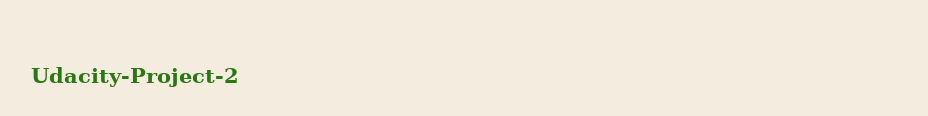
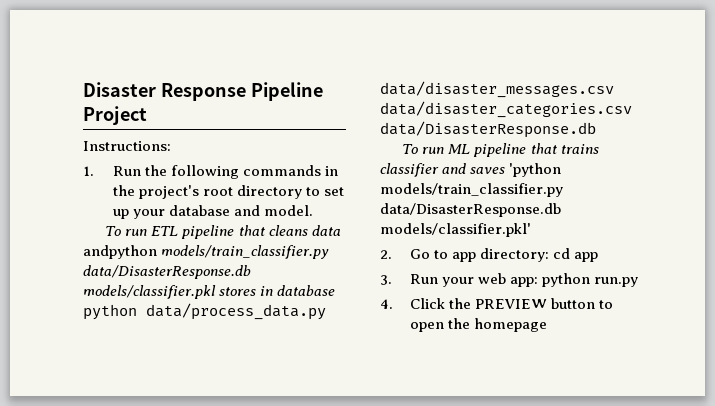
- Udacity-Project-2
+ Disaster Response Pipeline Project
+ Instructions:
+ 1. Run the following commands in the project's root directory to set up your database and model.
+ To run ETL pipeline that cleans data andpython models/train_classifier.py data/DisasterResponse.db models/classifier.pkl stores in database python data/process_data.py data/disaster_messages.csv data/disaster_categories.csv data/DisasterResponse.db
+ To run ML pipeline that trains classifier and saves 'python models/train_classifier.py data/DisasterResponse.db models/classifier.pkl'
+ 2. Go to app directory: cd app
+ 3. Run your web app: python run.py
+ 4. Click the PREVIEW button to open the homepage

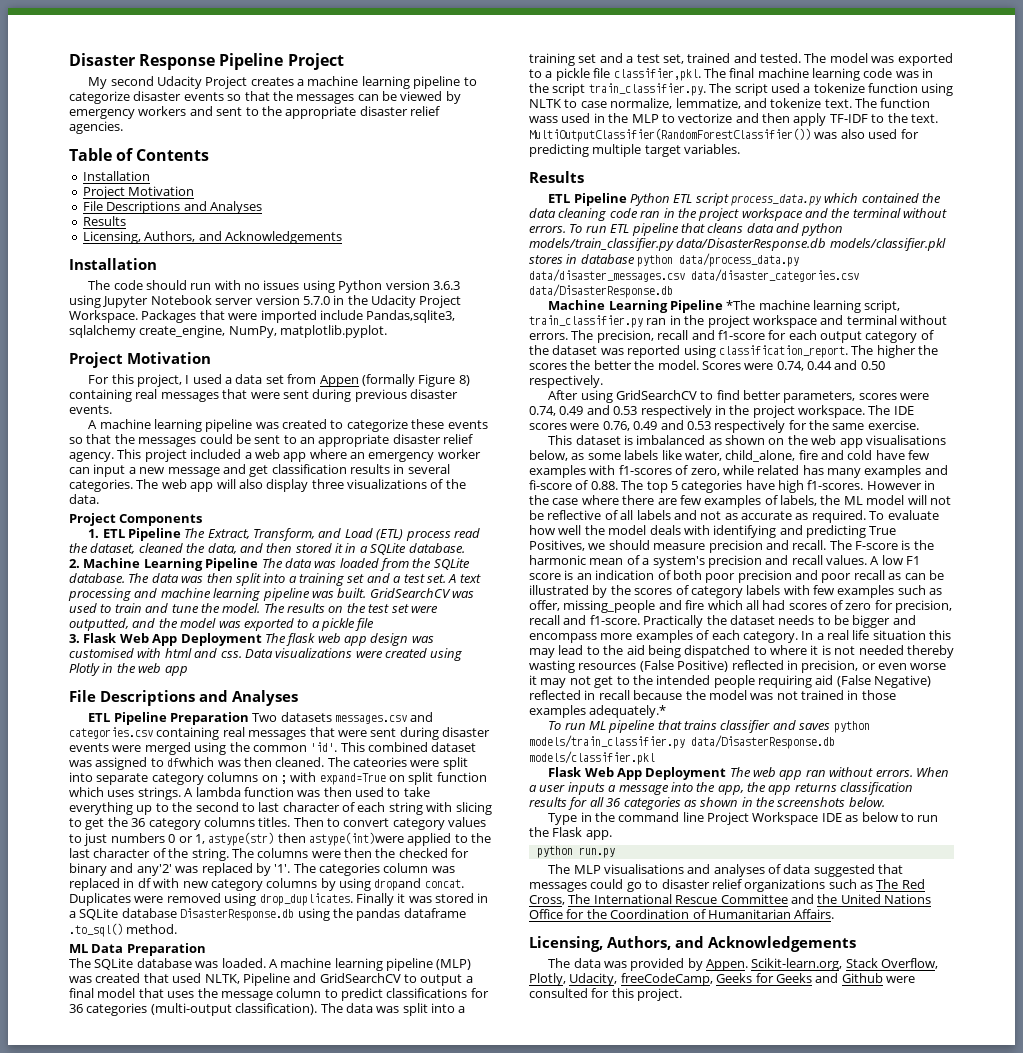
- Instructions:
- 1. Run the following commands in the project's root directory to set up your database and model.
- To run ETL pipeline that cleans data andpython models/train_classifier.py data/DisasterResponse.db models/classifier.pkl stores in database python data/process_data.py data/disaster_messages.csv data/disaster_categories.csv data/DisasterResponse.db
+ My second Udacity Project creates a machine learning pipeline to categorize disaster events so that the messages can be viewed by emergency workers and sent to the appropriate disaster relief agencies.
+ Table of Contents
+ Installation
+ Project Motivation
+ File Descriptions and Analyses
+ Results
+ Licensing, Authors, and Acknowledgements
+ Installation
+ The code should run with no issues using Python version 3.6.3 using Jupyter Notebook server version 5.7.0 in the Udacity Project Workspace. Packages that were imported include Pandas,sqlite3, sqlalchemy create_engine, NumPy, matplotlib.pyplot.
+ Project Motivation
+ For this project, I used a data set from Appen (formally Figure 8) containing real messages that were sent during previous disaster events.
+ A machine learning pipeline was created to categorize these events so that the messages could be sent to an appropriate disaster relief agency. This project included a web app where an emergency worker can input a new message and get classification results in several categories. The web app will also display three visualizations of the data.
+ Project Components
+ 1. ETL Pipeline The Extract, Transform, and Load (ETL) process read the dataset, cleaned the data, and then stored it in a SQLite database.
+ 2. Machine Learning Pipeline The data was loaded from the SQLite database. The data was then split into a training set and a test set. A text processing and machine learning pipeline was built. GridSearchCV was used to train and tune the model. The results on the test set were outputted, and the model was exported to a pickle file
+ 3. Flask Web App Deployment The flask web app design was customised with html and css. Data visualizations were created using Plotly in the web app
+ File Descriptions and Analyses
+ ETL Pipeline Preparation Two datasets messages.csv and categories.csv containing real messages that were sent during disaster events were merged using the common 'id'. This combined dataset was assigned to dfwhich was then cleaned. The cateories were split into separate category columns on ; with expand=True on split function which uses strings. A lambda function was then used to take everything up to the second to last character of each string with slicing to get the 36 category columns titles. Then to convert category values to just numbers 0 or 1, astype(str) then astype(int)were applied to the last character of the string. The columns were then the checked for binary and any'2' was replaced by '1'. The categories column was replaced in df with new category columns by using dropand concat. Duplicates were removed using drop_duplicates. Finally it was stored in a SQLite database DisasterResponse.db using the pandas dataframe .to_sql() method.
+ ML Data Preparation
+ The SQLite database was loaded. A machine learning pipeline (MLP) was created that used NLTK, Pipeline and GridSearchCV to output a final model that uses the message column to predict classifications for 36 categories (multi-output classification). The data was split into a training set and a test set, trained and tested. The model was exported to a pickle file classifier,pkl. The final machine learning code was in the script train_classifier.py. The script used a tokenize function using NLTK to case normalize, lemmatize, and tokenize text. The function wass used in the MLP to vectorize and then apply TF-IDF to the text. MultiOutputClassifier(RandomForestClassifier()) was also used for predicting multiple target variables.
+ Results
+ ETL Pipeline Python ETL script process_data.py which contained the data cleaning code ran in the project workspace and the terminal without errors. To run ETL pipeline that cleans data and python models/train_classifier.py data/DisasterResponse.db models/classifier.pkl stores in database python data/process_data.py data/disaster_messages.csv data/disaster_categories.csv data/DisasterResponse.db
+ Machine Learning Pipeline *The machine learning script, train_classifier.py ran in the project workspace and terminal without errors. The precision, recall and f1-score for each output category of the dataset was reported using classification_report. The higher the scores the better the model. Scores were 0.74, 0.44 and 0.50 respectively.
+ After using GridSearchCV to find better parameters, scores were 0.74, 0.49 and 0.53 respectively in the project workspace. The IDE scores were 0.76, 0.49 and 0.53 respectively for the same exercise.
+ This dataset is imbalanced as shown on the web app visualisations below, as some labels like water, child_alone, fire and cold have few examples with f1-scores of zero, while related has many examples and fi-score of 0.88. The top 5 categories have high f1-scores. However in the case where there are few examples of labels, the ML model will not be reflective of all labels and not as accurate as required. To evaluate how well the model deals with identifying and predicting True Positives, we should measure precision and recall. The F-score is the harmonic mean of a system's precision and recall values. A low F1 score is an indication of both poor precision and poor recall as can be illustrated by the scores of category labels with few examples such as offer, missing_people and fire which all had scores of zero for precision, recall and f1-score. Practically the dataset needs to be bigger and encompass more examples of each category. In a real life situation this may lead to the aid being dispatched to where it is not needed thereby wasting resources (False Positive) reflected in precision, or even worse it may not get to the intended people requiring aid (False Negative) reflected in recall because the model was not trained in those examples adequately.*
- To run ML pipeline that trains classifier and saves 'python models/train_classifier.py data/DisasterResponse.db models/classifier.pkl'
- 2. Go to app directory: cd app
- 3. Run your web app: python run.py
- 4. Click the PREVIEW button to open the homepage
+ To run ML pipeline that trains classifier and saves python models/train_classifier.py data/DisasterResponse.db models/classifier.pkl
+ Flask Web App Deployment The web app ran without errors. When a user inputs a message into the app, the app returns classification results for all 36 categories as shown in the screenshots below.
+ Type in the command line Project Workspace IDE as below to run the Flask app.
+ python run.py
+ The MLP visualisations and analyses of data suggested that messages could go to disaster relief organizations such as The Red Cross, The International Rescue Committee and the United Nations Office for the Coordination of Humanitarian Affairs.
+ Licensing, Authors, and Acknowledgements
+ The data was provided by Appen. Scikit-learn.org, Stack Overflow, Plotly, Udacity, freeCodeCamp, Geeks for Geeks and Github were consulted for this project.

